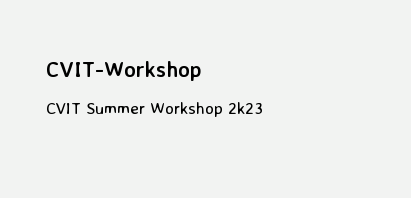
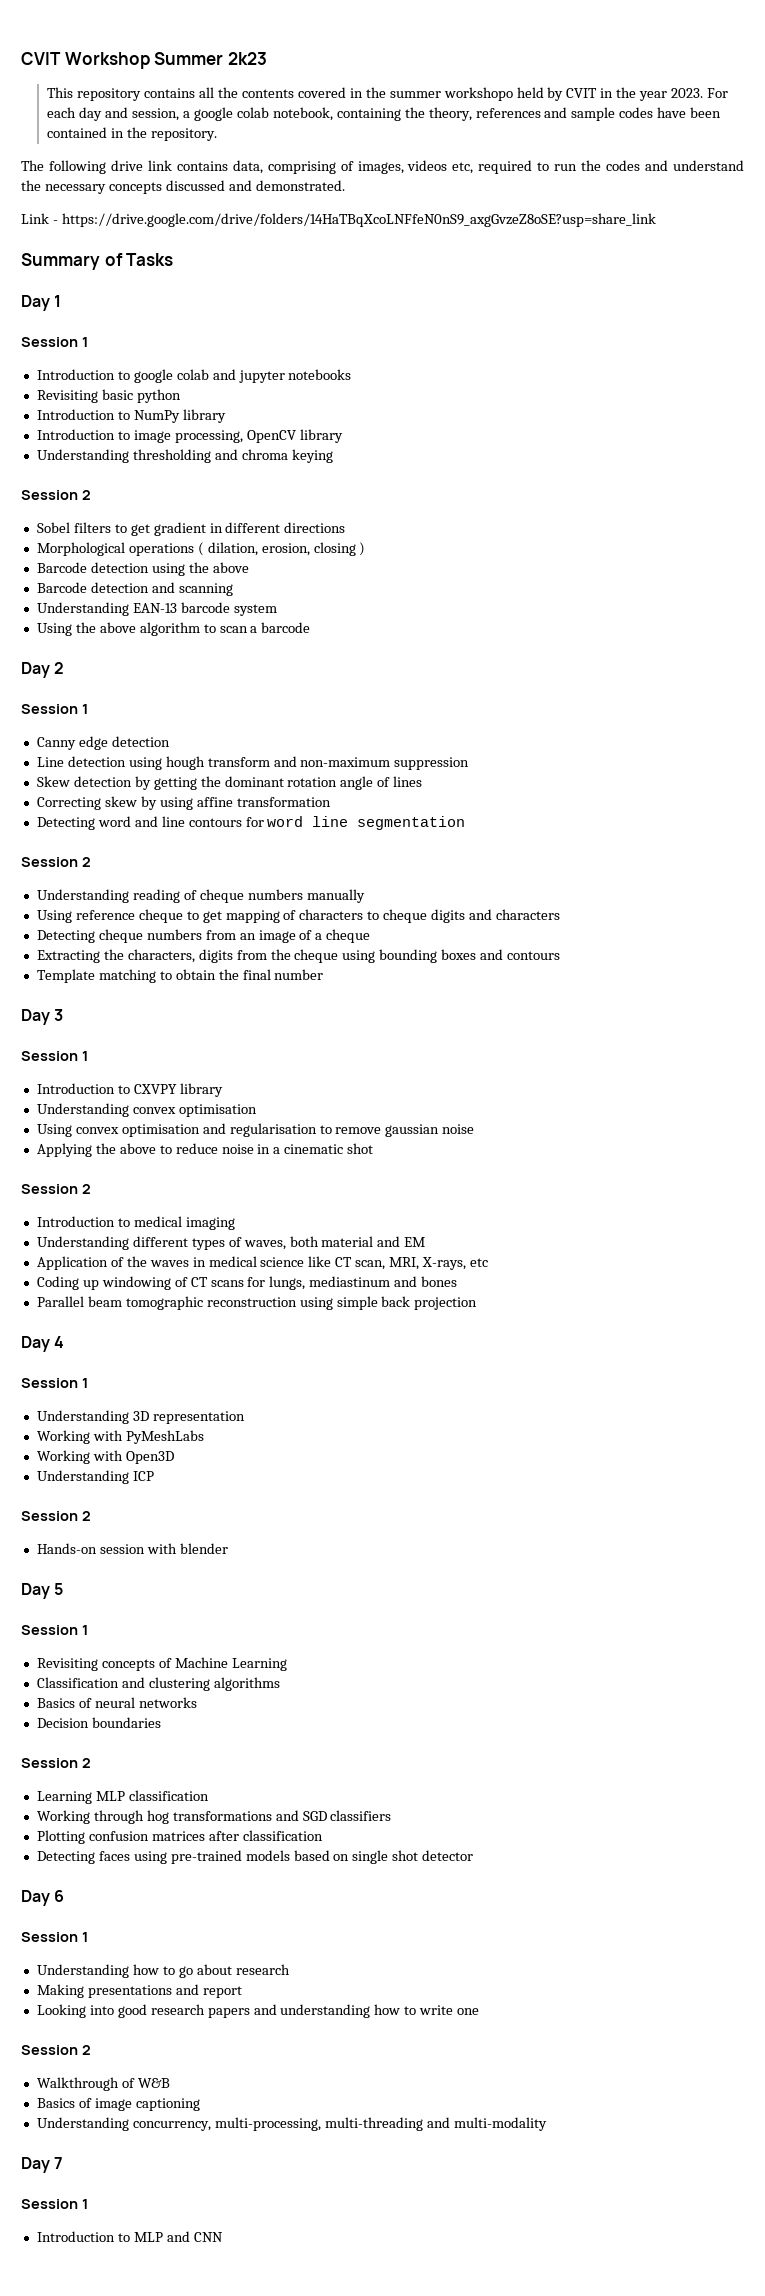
- CVIT-Workshop
- CVIT Summer Workshop 2k23
+ CVIT Workshop Summer 2k23
+ This repository contains all the contents covered in the summer workshopo held by CVIT in the year 2023. For each day and session, a google colab notebook, containing the theory, references and sample codes have been contained in the repository.
+ The following drive link contains data, comprising of images, videos etc, required to run the codes and understand the necessary concepts discussed and demonstrated.
+ Link - https://drive.google.com/drive/folders/14HaTBqXcoLNFfeN0nS9_axgGvzeZ8oSE?usp=share_link
+ Summary of Tasks
+ Day 1
+ Session 1
+ Introduction to google colab and jupyter notebooks
+ Revisiting basic python
+ Introduction to NumPy library
+ Introduction to image processing, OpenCV library
+ Understanding thresholding and chroma keying
+ Session 2
+ Sobel filters to get gradient in different directions
+ Morphological operations ( dilation, erosion, closing )
+ Barcode detection using the above
+ Barcode detection and scanning
+ Understanding EAN-13 barcode system
+ Using the above algorithm to scan a barcode
+ Day 2
+ Session 1
+ Canny edge detection
+ Line detection using hough transform and non-maximum suppression
+ Skew detection by getting the dominant rotation angle of lines
+ Correcting skew by using affine transformation
+ Detecting word and line contours for word line segmentation
+ Session 2
+ Understanding reading of cheque numbers manually
+ Using reference cheque to get mapping of characters to cheque digits and characters
+ Detecting cheque numbers from an image of a cheque
+ Extracting the characters, digits from the cheque using bounding boxes and contours
+ Template matching to obtain the final number
+ Day 3
+ Session 1
+ Introduction to CXVPY library
+ Understanding convex optimisation
+ Using convex optimisation and regularisation to remove gaussian noise
+ Applying the above to reduce noise in a cinematic shot
+ Session 2
+ Introduction to medical imaging
+ Understanding different types of waves, both material and EM
+ Application of the waves in medical science like CT scan, MRI, X-rays, etc
+ Coding up windowing of CT scans for lungs, mediastinum and bones
+ Parallel beam tomographic reconstruction using simple back projection
+ Day 4
+ Session 1
+ Understanding 3D representation
+ Working with PyMeshLabs
+ Working with Open3D
+ Understanding ICP
+ Session 2
+ Hands-on session with blender
+ Day 5
+ Session 1
+ Revisiting concepts of Machine Learning
+ Classification and clustering algorithms
+ Basics of neural networks
+ Decision boundaries
+ Session 2
+ Learning MLP classification
+ Working through hog transformations and SGD classifiers
+ Plotting confusion matrices after classification
+ Detecting faces using pre-trained models based on single shot detector
+ Day 6
+ Session 1
+ Understanding how to go about research
+ Making presentations and report
+ Looking into good research papers and understanding how to write one
+ Session 2
+ Walkthrough of W&B
+ Basics of image captioning
+ Understanding concurrency, multi-processing, multi-threading and multi-modality
+ Day 7
+ Session 1
+ Introduction to MLP and CNN

